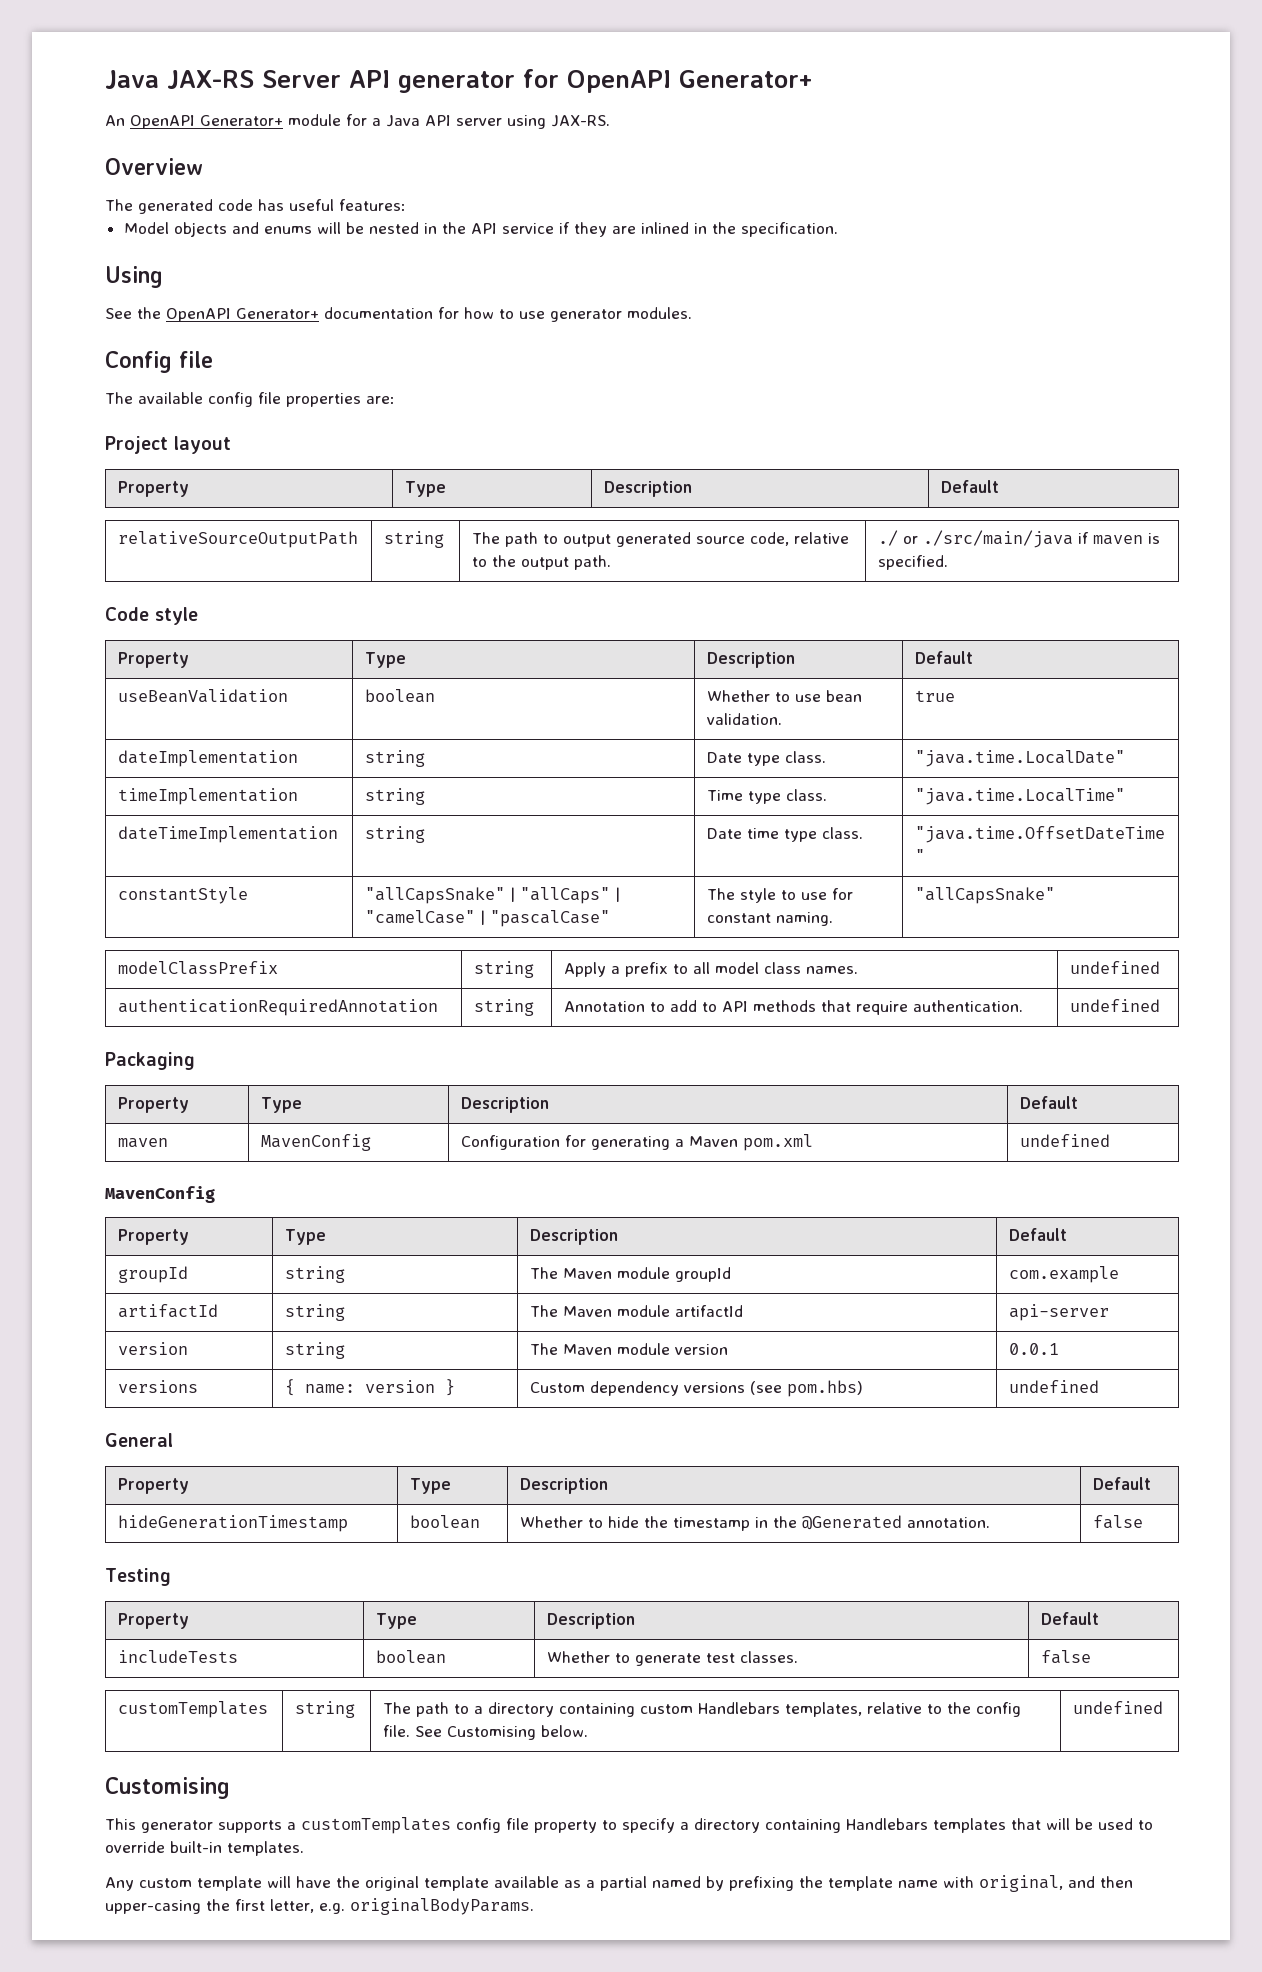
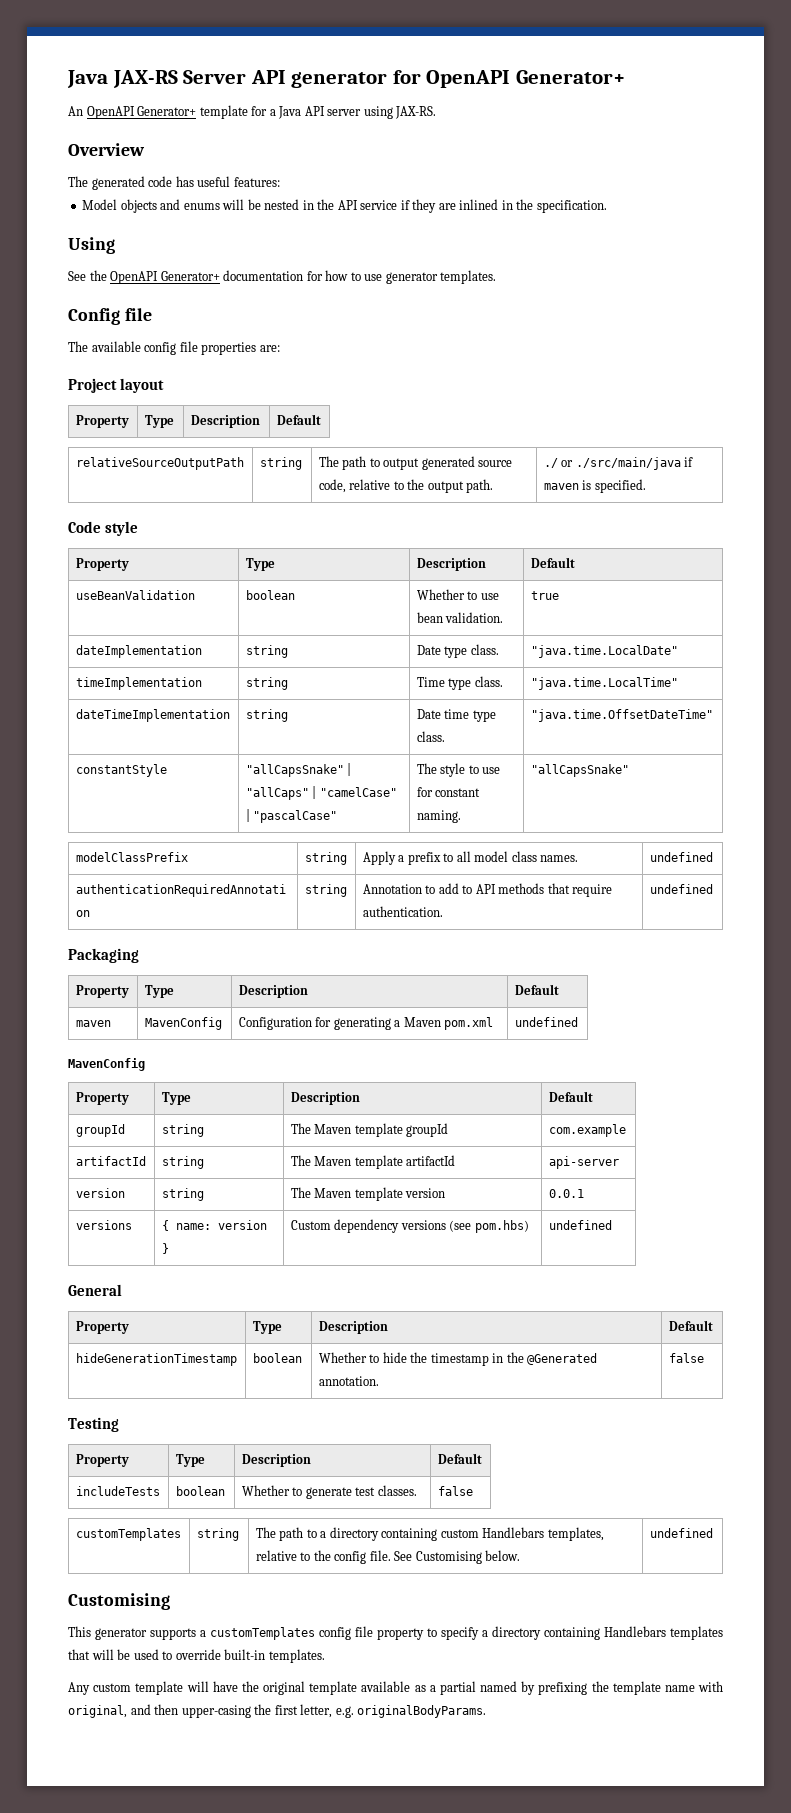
- An OpenAPI Generator+ module for a Java API server using JAX-RS.
+ An OpenAPI Generator+ template for a Java API server using JAX-RS.
- See the OpenAPI Generator+ documentation for how to use generator modules.
+ See the OpenAPI Generator+ documentation for how to use generator templates.
- groupId | string | The Maven module groupId | com.example
+ groupId | string | The Maven template groupId | com.example
- artifactId | string | The Maven module artifactId | api-server
+ artifactId | string | The Maven template artifactId | api-server
- version | string | The Maven module version | 0.0.1
+ version | string | The Maven template version | 0.0.1

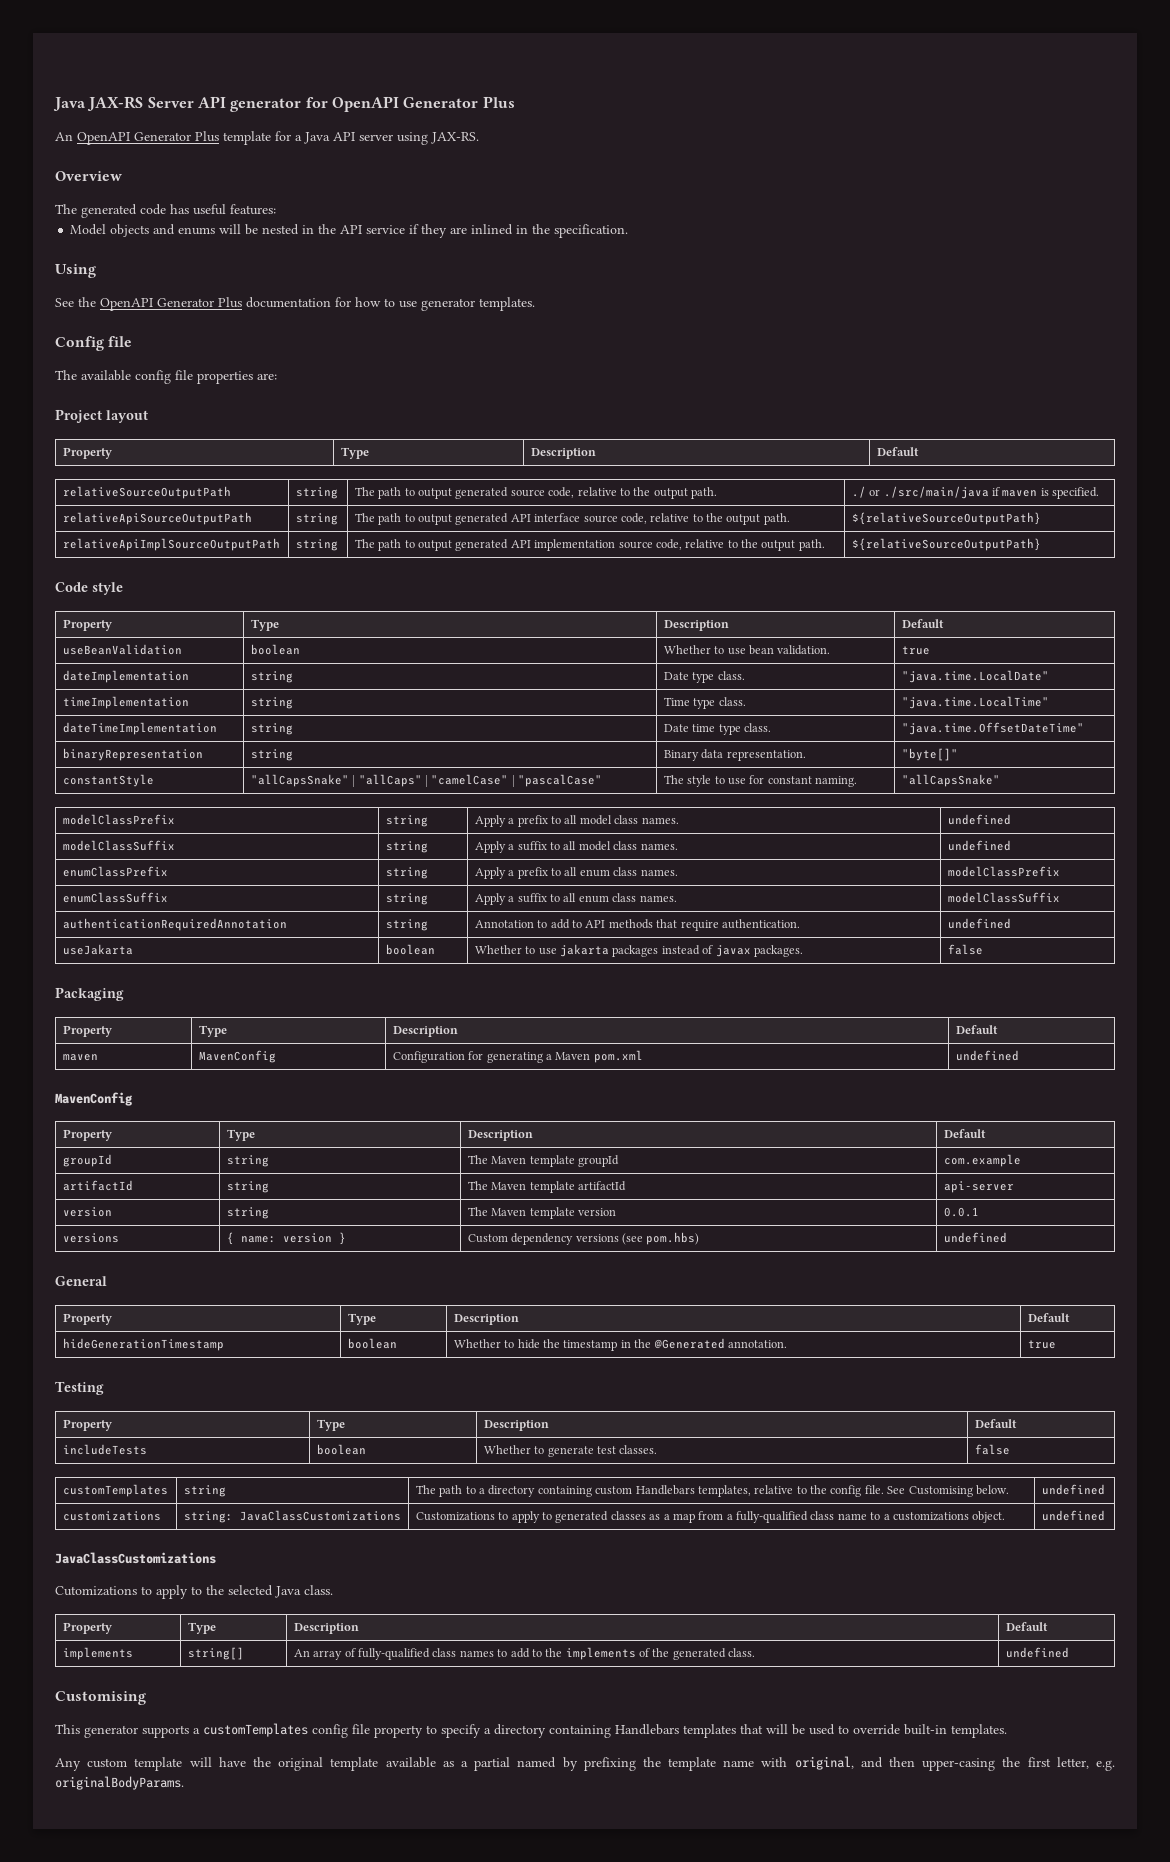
- Java JAX-RS Server API generator for OpenAPI Generator+
+ Java JAX-RS Server API generator for OpenAPI Generator Plus
- An OpenAPI Generator+ template for a Java API server using JAX-RS.
+ An OpenAPI Generator Plus template for a Java API server using JAX-RS.
- See the OpenAPI Generator+ documentation for how to use generator templates.
+ See the OpenAPI Generator Plus documentation for how to use generator templates.
+ relativeApiSourceOutputPath | string | The path to output generated API interface source code, relative to the output path. | ${relativeSourceOutputPath}
+ relativeApiImplSourceOutputPath | string | The path to output generated API implementation source code, relative to the output path. | ${relativeSourceOutputPath}
+ binaryRepresentation | string | Binary data representation. | "byte[]"
+ modelClassSuffix | string | Apply a suffix to all model class names. | undefined
+ enumClassPrefix | string | Apply a prefix to all enum class names. | modelClassPrefix
+ enumClassSuffix | string | Apply a suffix to all enum class names. | modelClassSuffix
+ useJakarta | boolean | Whether to use jakarta packages instead of javax packages. | false
- hideGenerationTimestamp | boolean | Whether to hide the timestamp in the @Generated annotation. | false
+ hideGenerationTimestamp | boolean | Whether to hide the timestamp in the @Generated annotation. | true
+ customizations | string: JavaClassCustomizations | Customizations to apply to generated classes as a map from a fully-qualified class name to a customizations object. | undefined
+ JavaClassCustomizations
+ Cutomizations to apply to the selected Java class.
+ Property | Type | Description | Default
+ implements | string[] | An array of fully-qualified class names to add to the implements of the generated class. | undefined

